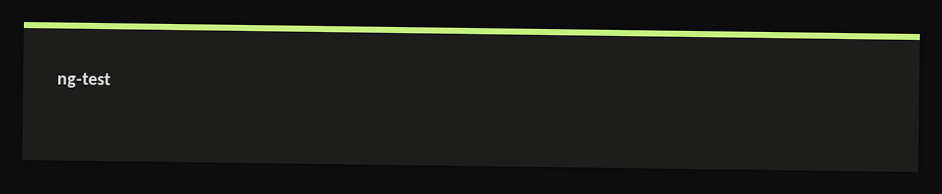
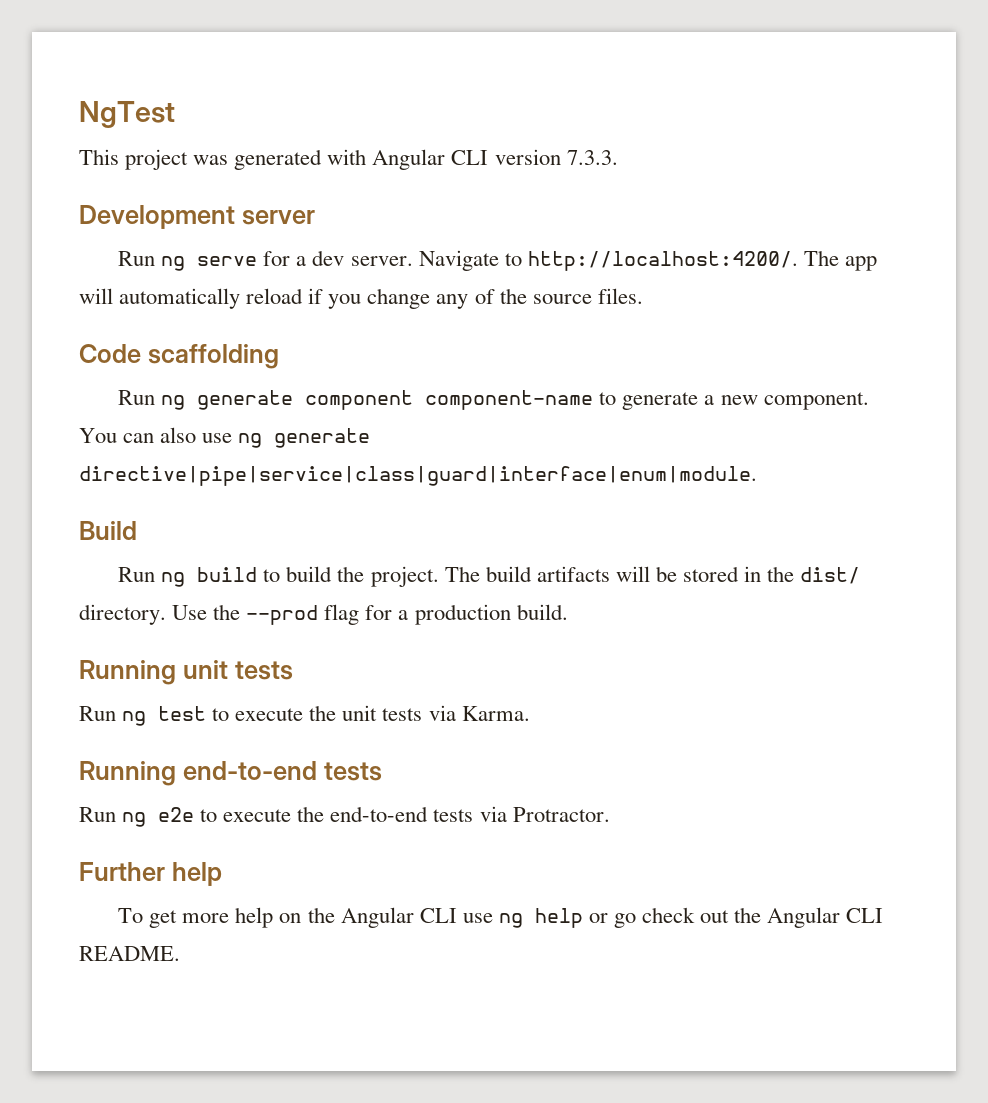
- ng-test
+ NgTest
+ This project was generated with Angular CLI version 7.3.3.
+ Development server
+ Run ng serve for a dev server. Navigate to http://localhost:4200/. The app will automatically reload if you change any of the source files.
+ Code scaffolding
+ Run ng generate component component-name to generate a new component. You can also use ng generate directive|pipe|service|class|guard|interface|enum|module.
+ Build
+ Run ng build to build the project. The build artifacts will be stored in the dist/ directory. Use the --prod flag for a production build.
+ Running unit tests
+ Run ng test to execute the unit tests via Karma.
+ Running end-to-end tests
+ Run ng e2e to execute the end-to-end tests via Protractor.
+ Further help
+ To get more help on the Angular CLI use ng help or go check out the Angular CLI README.

